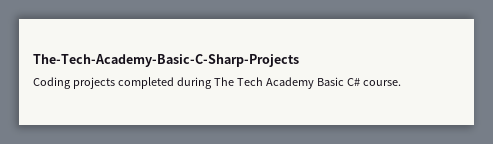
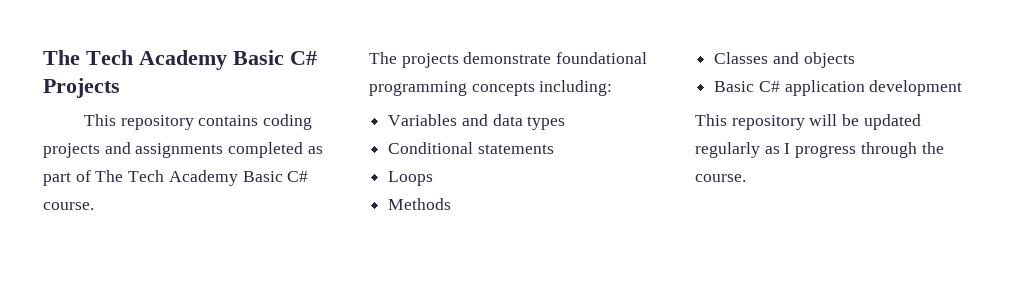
- The-Tech-Academy-Basic-C-Sharp-Projects
- Coding projects completed during The Tech Academy Basic C# course.
+ The Tech Academy Basic C# Projects
+ This repository contains coding projects and assignments completed as part of The Tech Academy Basic C# course.
+ The projects demonstrate foundational programming concepts including:
+ Variables and data types
+ Conditional statements
+ Loops
+ Methods
+ Classes and objects
+ Basic C# application development
+ This repository will be updated regularly as I progress through the course.

